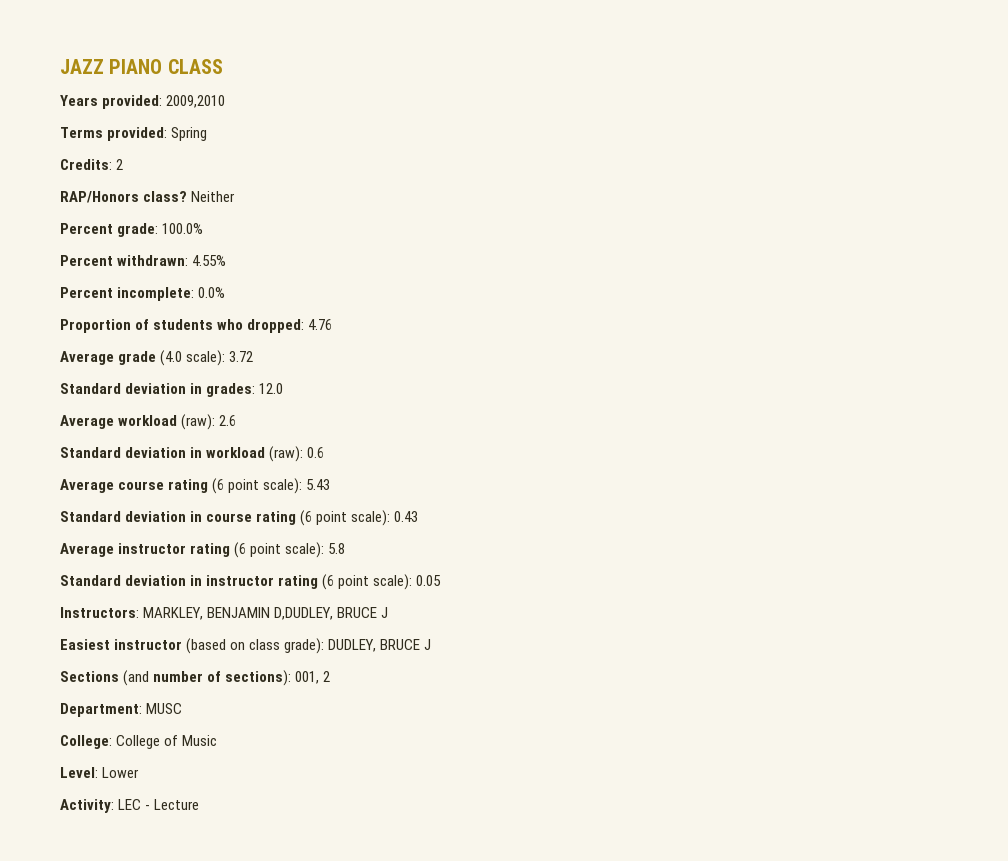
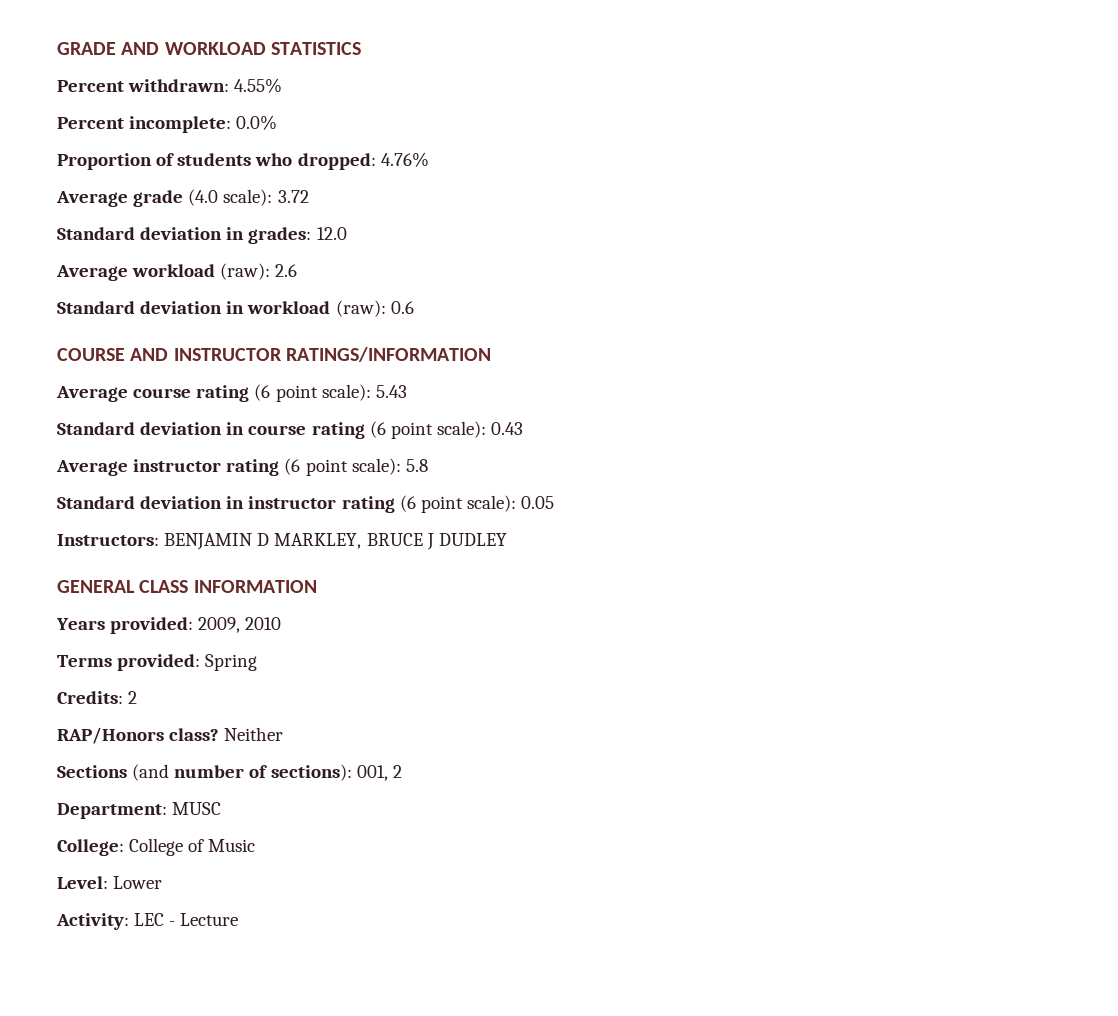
- JAZZ PIANO CLASS
- Years provided: 2009,2010
- Terms provided: Spring
- Credits: 2
- RAP/Honors class? Neither
- Percent grade: 100.0%
+ GRADE AND WORKLOAD STATISTICS
- Proportion of students who dropped: 4.76
+ Proportion of students who dropped: 4.76%
+ COURSE AND INSTRUCTOR RATINGS/INFORMATION
- Instructors: MARKLEY, BENJAMIN D,DUDLEY, BRUCE J
- Easiest instructor (based on class grade): DUDLEY, BRUCE J
+ Instructors: BENJAMIN D MARKLEY, BRUCE J DUDLEY
+ GENERAL CLASS INFORMATION
+ Years provided: 2009, 2010
+ Terms provided: Spring
+ Credits: 2
+ RAP/Honors class? Neither

